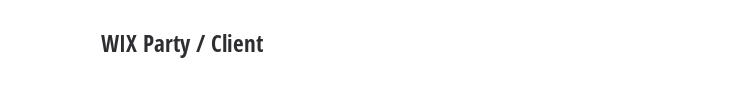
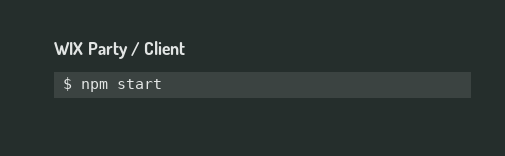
+ $ npm start

